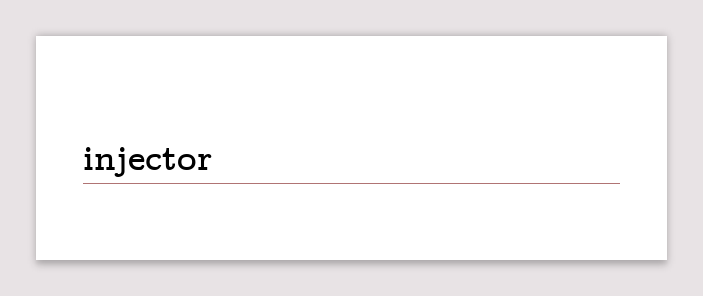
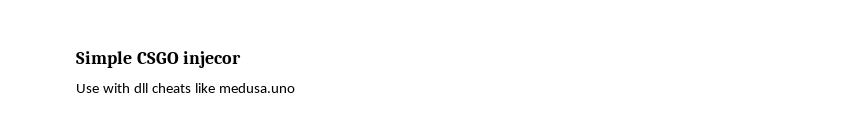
- injector
+ Simple CSGO injecor
+ Use with dll cheats like medusa.uno

